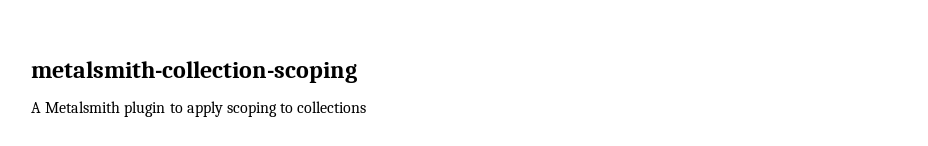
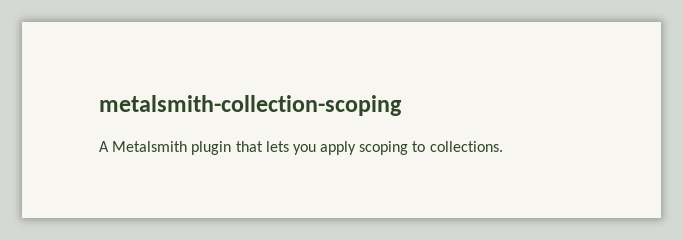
- A Metalsmith plugin to apply scoping to collections
+ A Metalsmith plugin that lets you apply scoping to collections.

